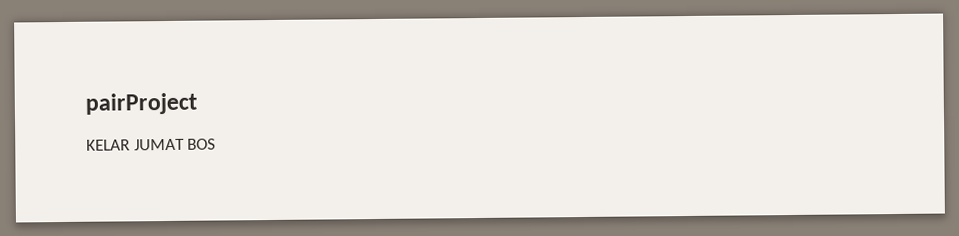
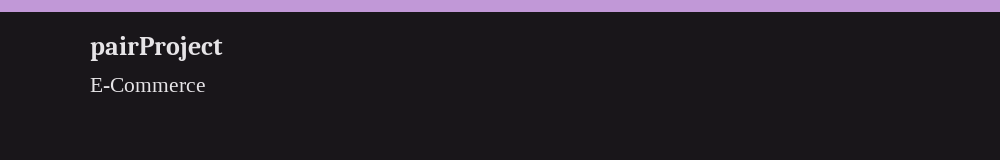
- KELAR JUMAT BOS
+ E-Commerce

